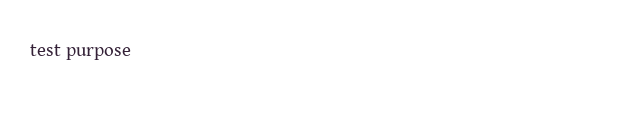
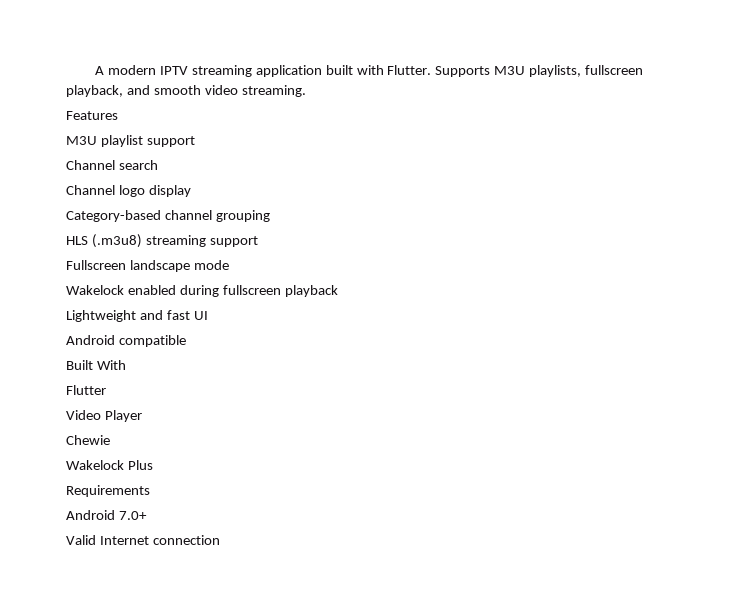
- test purpose
+ A modern IPTV streaming application built with Flutter. Supports M3U playlists, fullscreen playback, and smooth video streaming.
+ Features
+ M3U playlist support
+ Channel search
+ Channel logo display
+ Category-based channel grouping
+ HLS (.m3u8) streaming support
+ Fullscreen landscape mode
+ Wakelock enabled during fullscreen playback
+ Lightweight and fast UI
+ Android compatible
+ Built With
+ Flutter
+ Video Player
+ Chewie
+ Wakelock Plus
+ Requirements
+ Android 7.0+
+ Valid Internet connection

